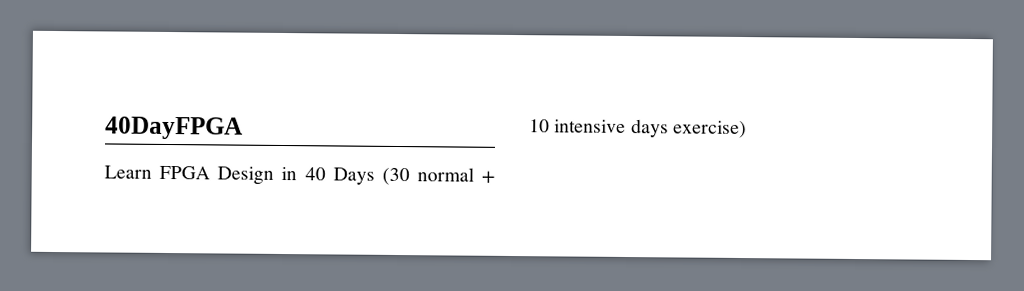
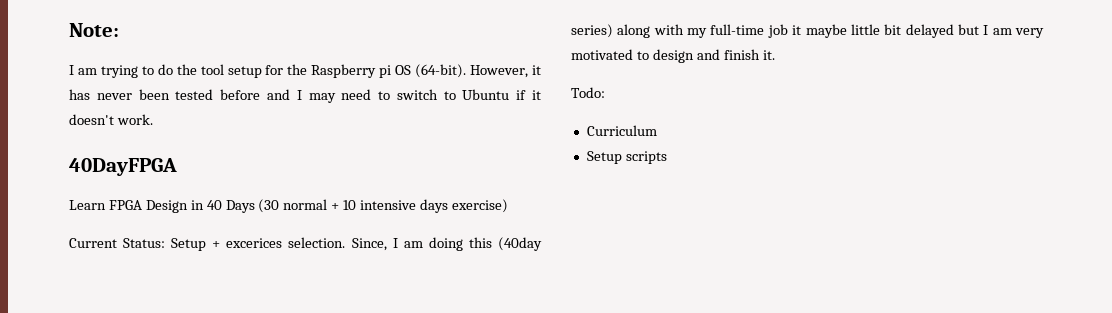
+ Note:
+ I am trying to do the tool setup for the Raspberry pi OS (64-bit). However, it has never been tested before and I may need to switch to Ubuntu if it doesn't work.
+ Current Status: Setup + excerices selection. Since, I am doing this (40day series) along with my full-time job it maybe little bit delayed but I am very motivated to design and finish it.
+ Todo:
+ Curriculum
+ Setup scripts

